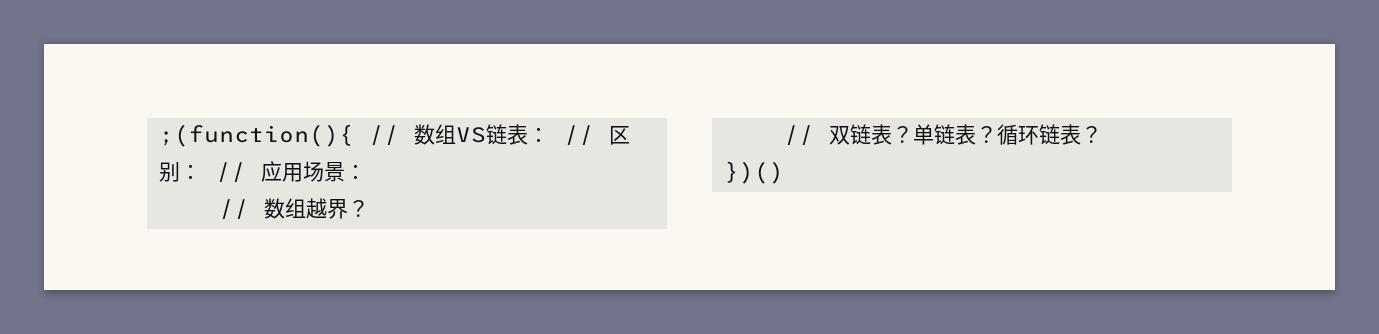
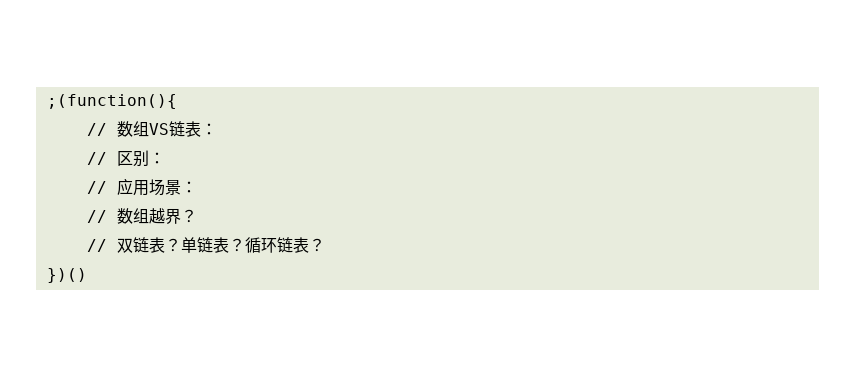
- ;(function(){ // 数组VS链表： // 区别： // 应用场景：
+ ;(function(){
+ // 数组VS链表：
+ // 区别：
+ // 应用场景：

